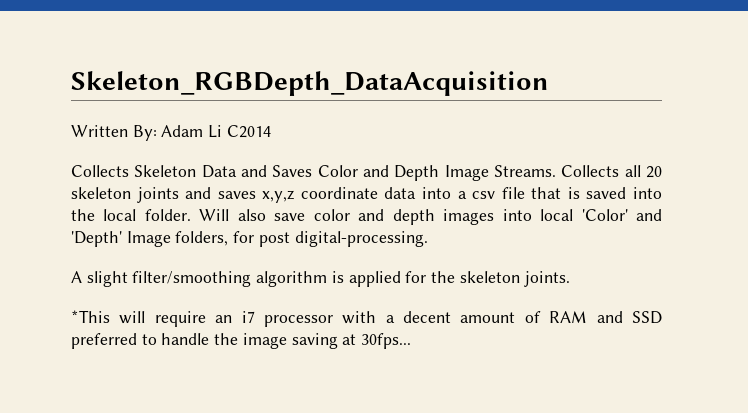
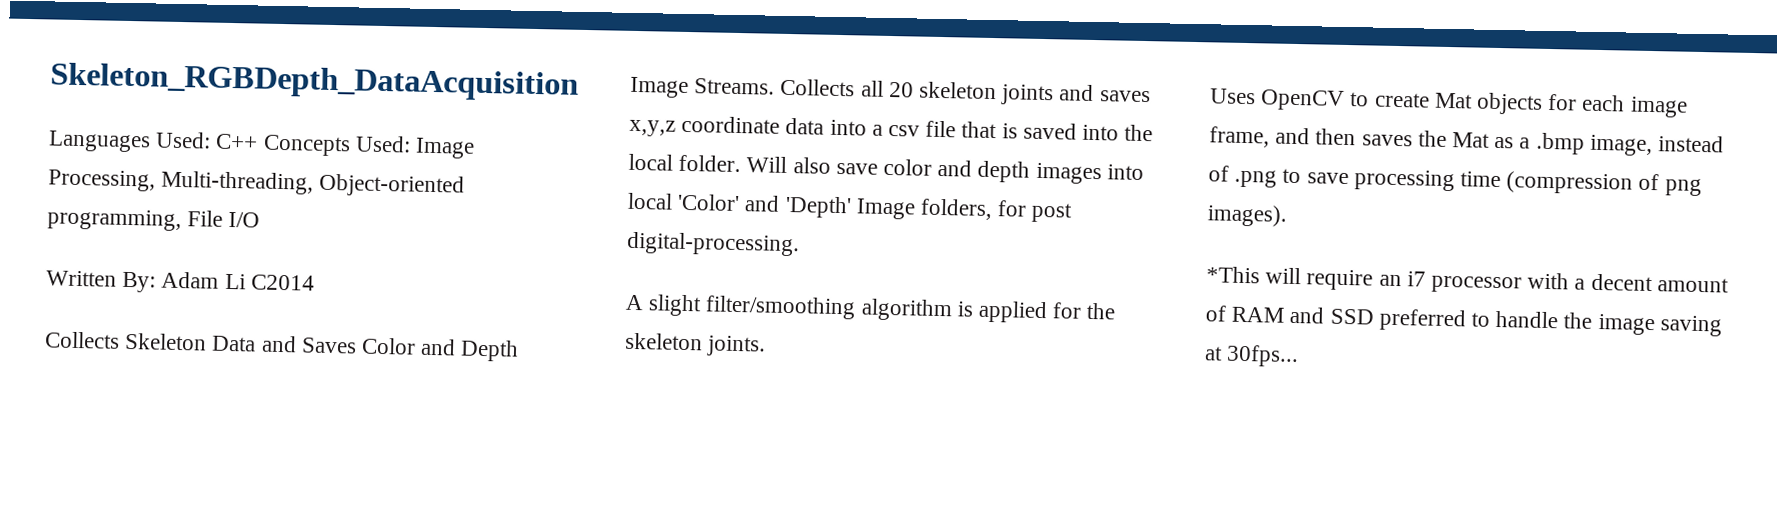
+ Languages Used: C++ Concepts Used: Image Processing, Multi-threading, Object-oriented programming, File I/O
+ Uses OpenCV to create Mat objects for each image frame, and then saves the Mat as a .bmp image, instead of .png to save processing time (compression of png images).

